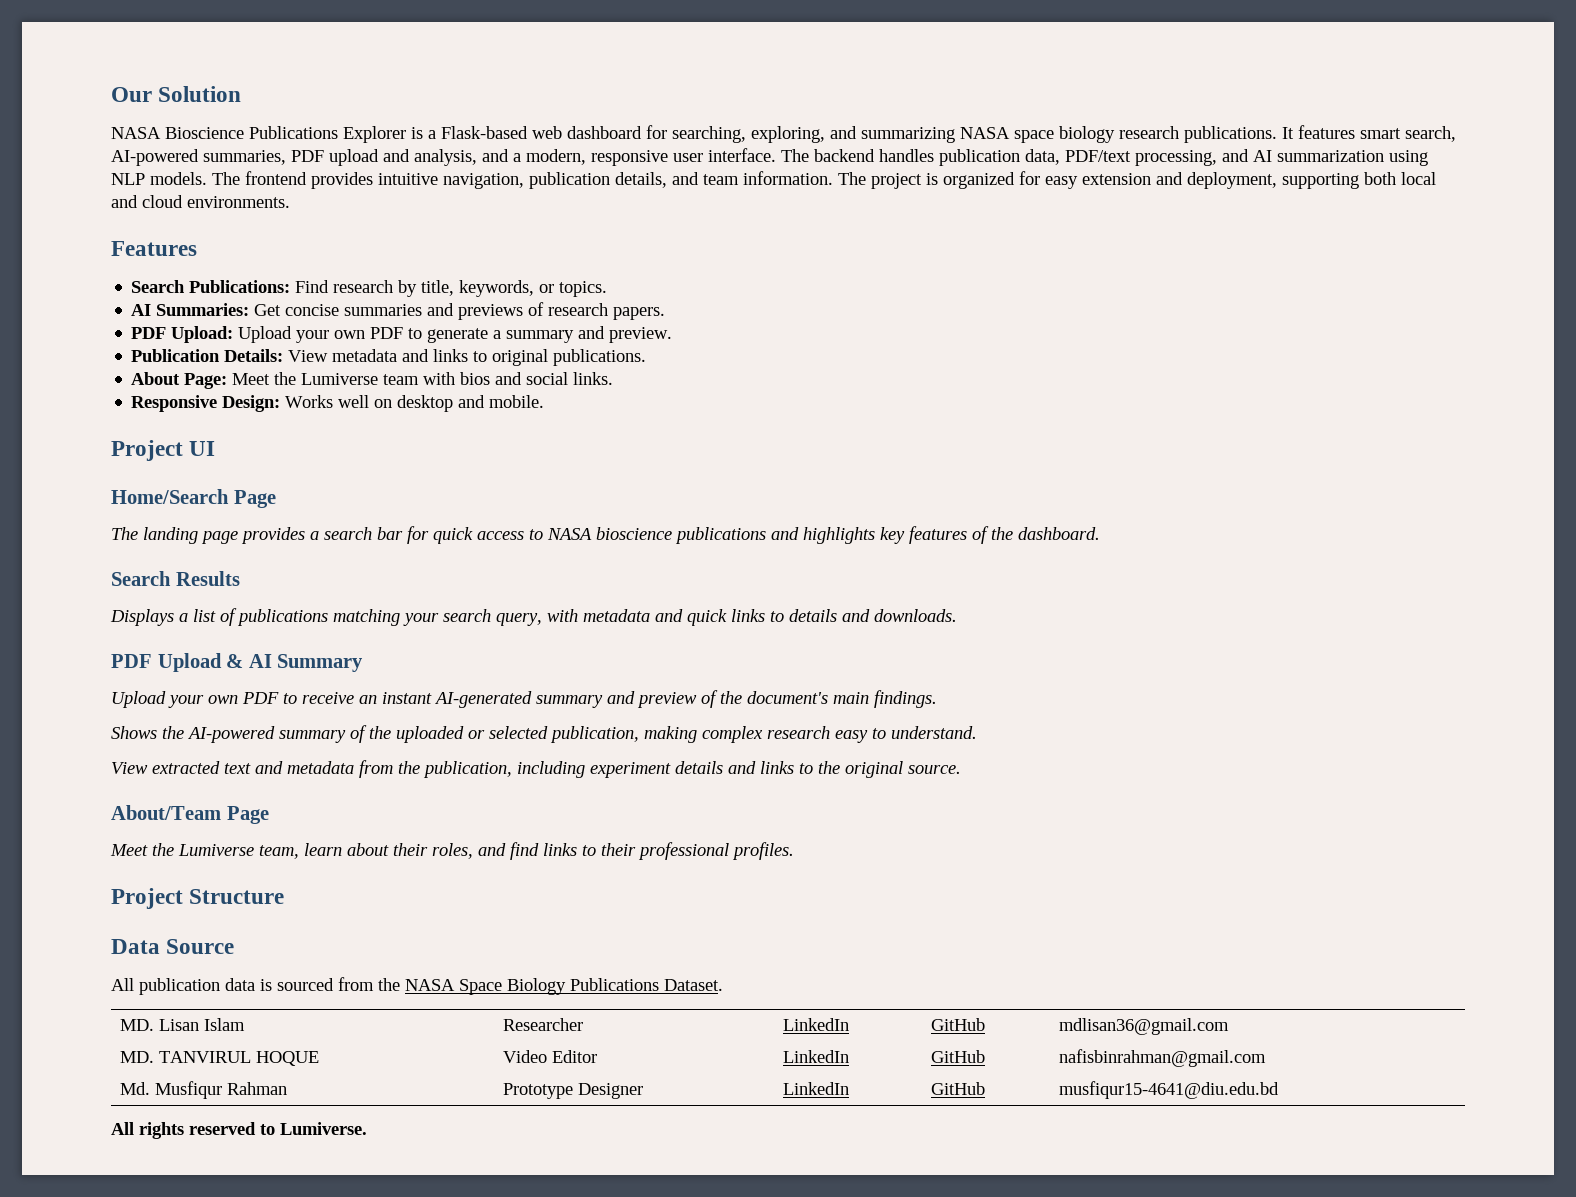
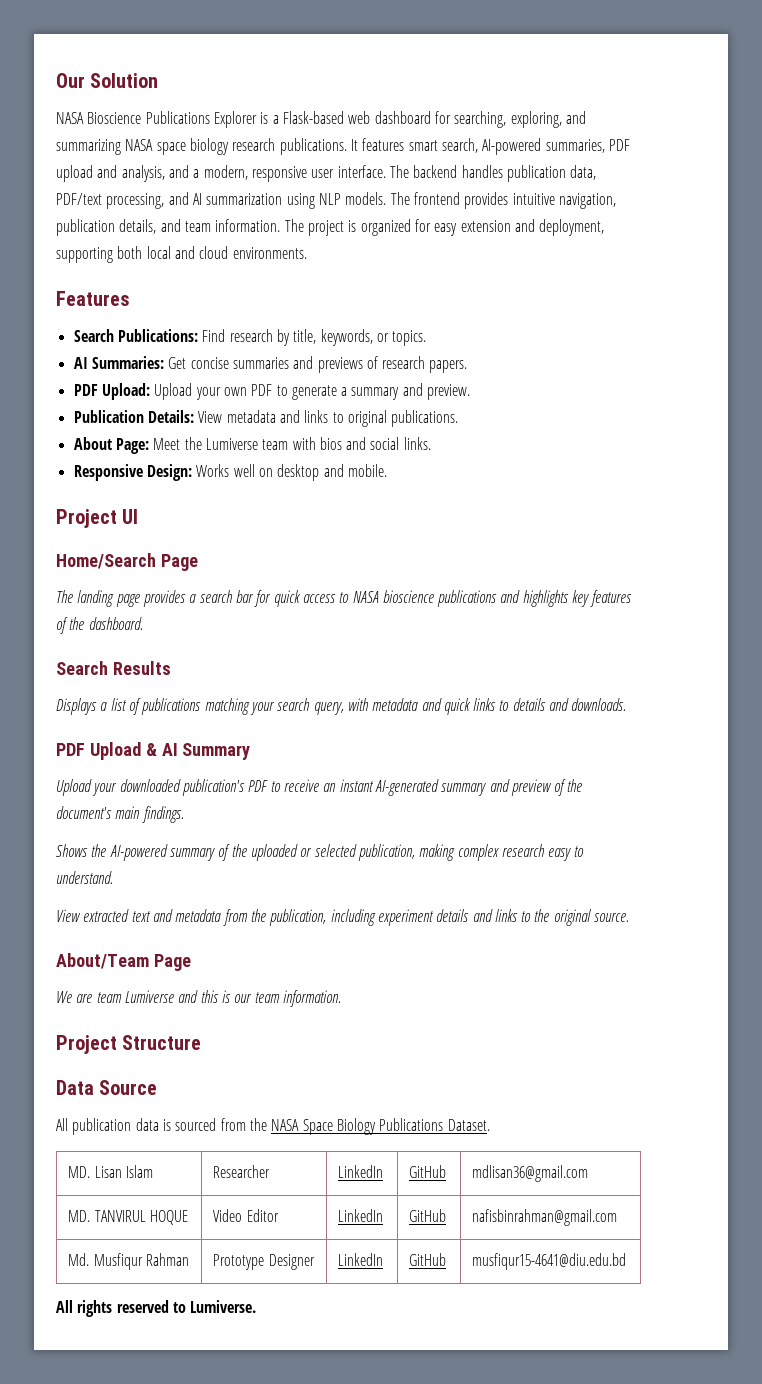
- Upload your own PDF to receive an instant AI-generated summary and preview of the document's main findings.
+ Upload your downloaded publication's PDF to receive an instant AI-generated summary and preview of the document's main findings.
- Meet the Lumiverse team, learn about their roles, and find links to their professional profiles.
+ We are team Lumiverse and this is our team information.

